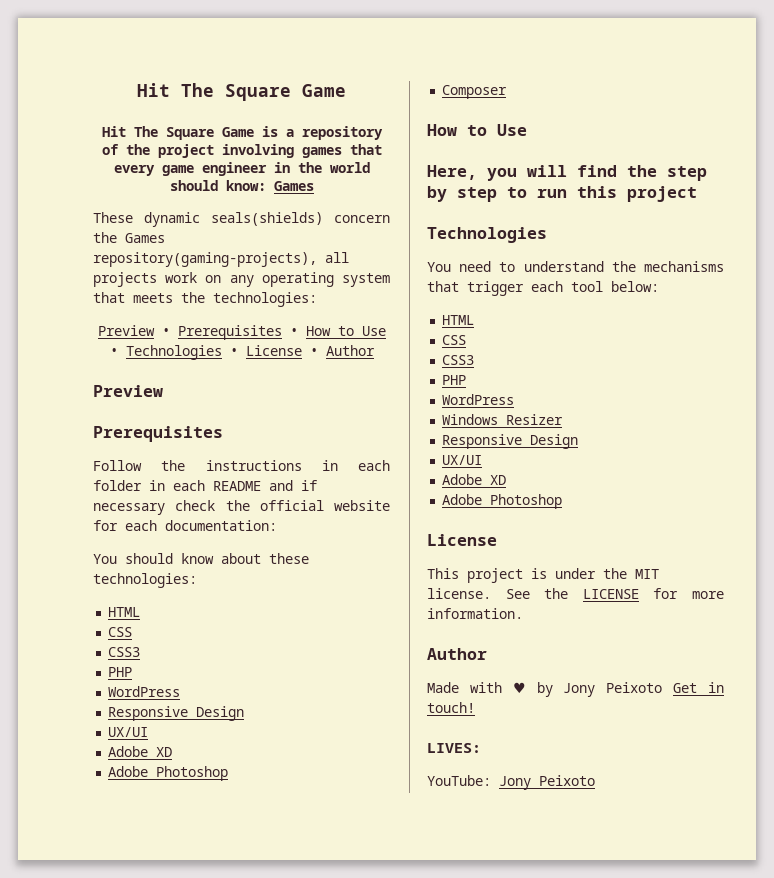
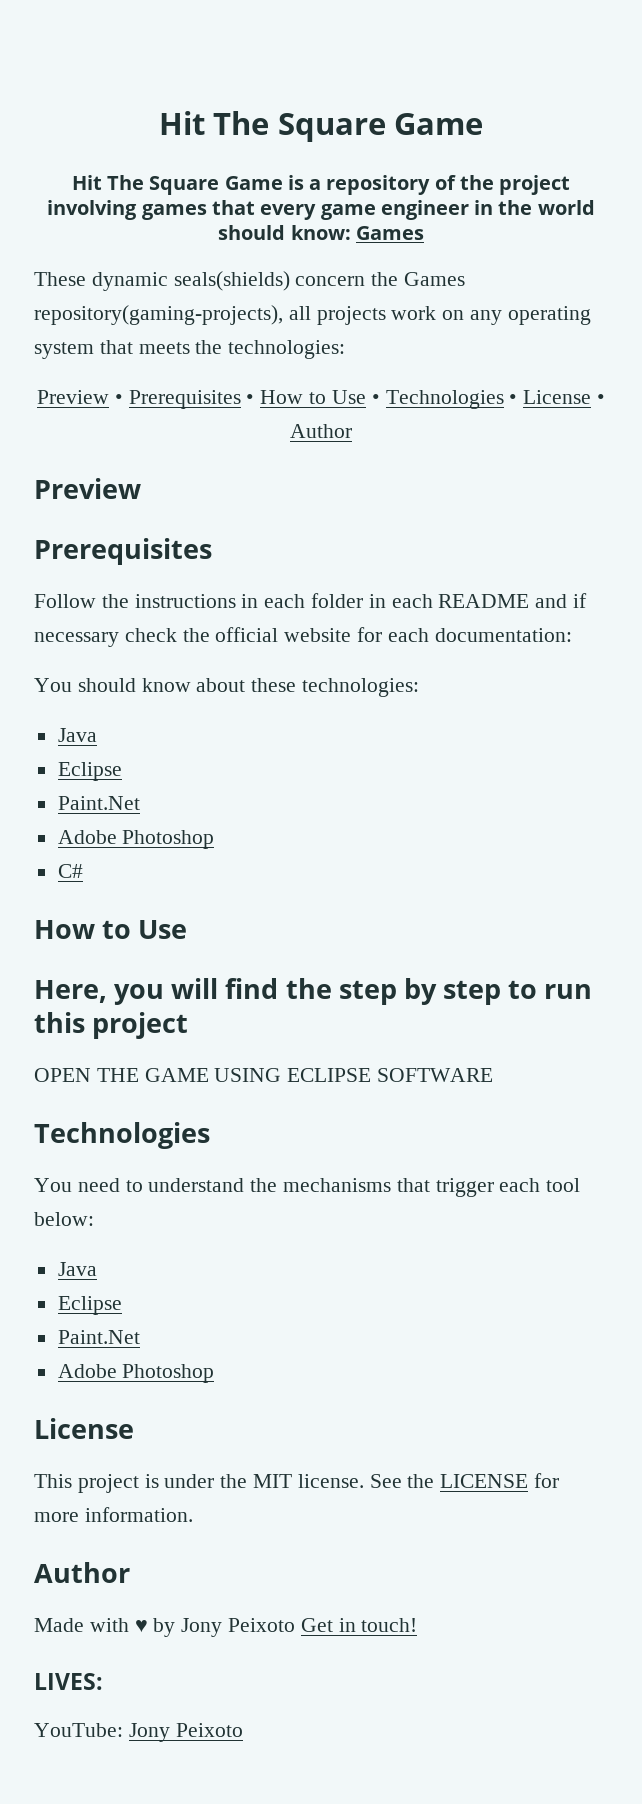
  You should know about these technologies:
- HTML
- CSS
- CSS3
- PHP
- WordPress
- Responsive Design
- UX/UI
- Adobe XD
+ Java
+ Eclipse
+ Paint.Net
  Adobe Photoshop
- Composer
+ C#
+ OPEN THE GAME USING ECLIPSE SOFTWARE
  You need to understand the mechanisms that trigger each tool below:
- HTML
- CSS
- CSS3
- PHP
- WordPress
- Windows Resizer
- Responsive Design
- UX/UI
- Adobe XD
+ Java
+ Eclipse
+ Paint.Net

